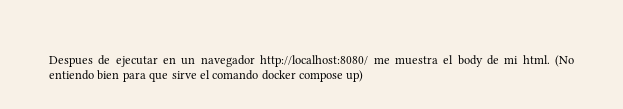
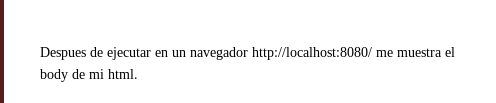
- (No entiendo bien para que sirve el comando docker compose up)

